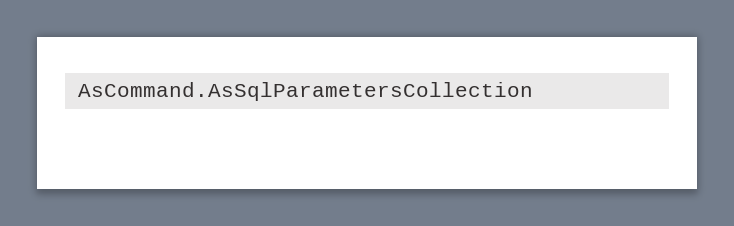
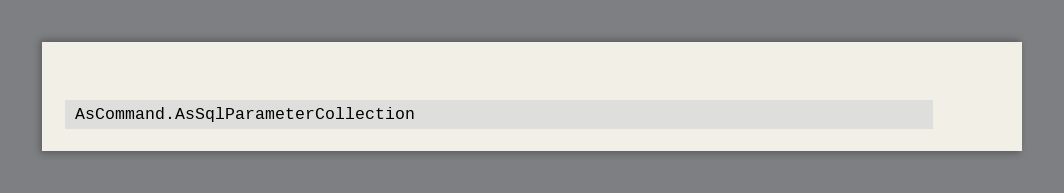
- AsCommand.AsSqlParametersCollection
+ AsCommand.AsSqlParameterCollection

